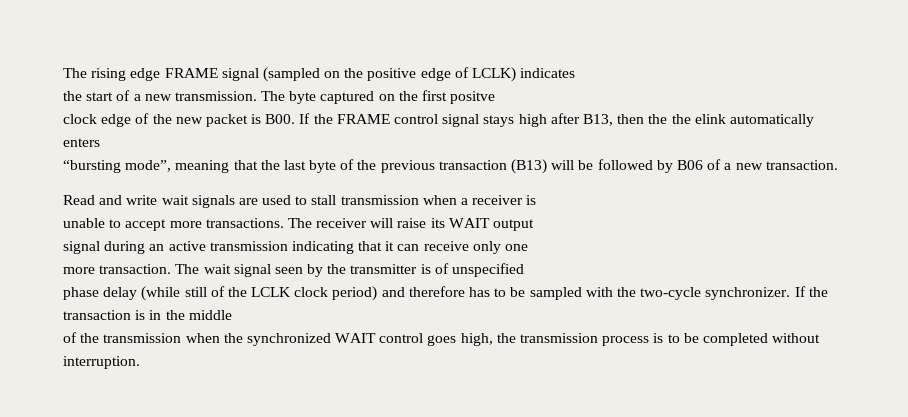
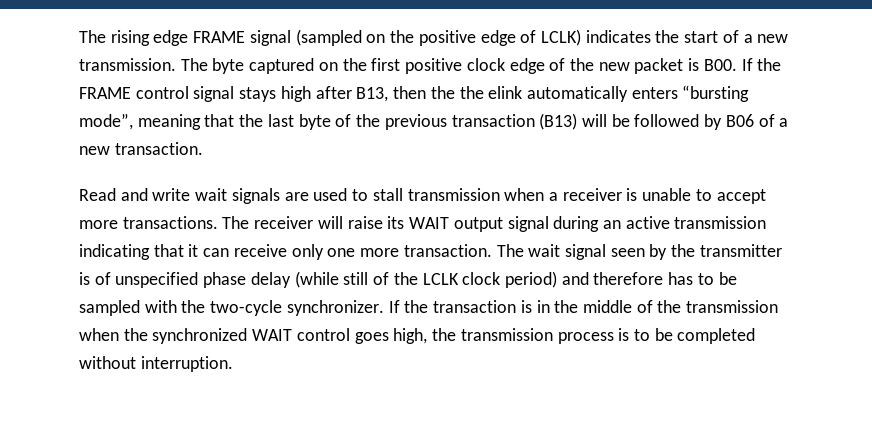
- The rising edge FRAME signal (sampled on the positive edge of LCLK) indicates
- the start of a new transmission.
+ The rising edge FRAME signal (sampled on the positive edge of LCLK) indicates the start of a new transmission.
- The byte captured on the first positve
- clock edge of the new packet is B00. If the FRAME control signal stays high after B13, then the the elink automatically enters
- “bursting mode”, meaning that the last byte of the previous transaction (B13) will be followed by B06 of a new transaction.
+ The byte captured on the first positive clock edge of the new packet is B00. If the FRAME control signal stays high after B13, then the the elink automatically enters “bursting mode”, meaning that the last byte of the previous transaction (B13) will be followed by B06 of a new transaction.
- Read and write wait signals are used to stall transmission when a receiver is
- unable to accept more transactions.
+ Read and write wait signals are used to stall transmission when a receiver is unable to accept more transactions.
- The receiver will raise its WAIT output
- signal during an active transmission indicating that it can receive only one
- more transaction.
+ The receiver will raise its WAIT output signal during an active transmission indicating that it can receive only one more transaction.
- The wait signal seen by the transmitter is of unspecified
- phase delay (while still of the LCLK clock period) and therefore has to be sampled with the two-cycle synchronizer.
+ The wait signal seen by the transmitter is of unspecified phase delay (while still of the LCLK clock period) and therefore has to be sampled with the two-cycle synchronizer.
- If the transaction is in the middle
- of the transmission when the synchronized WAIT control goes high, the transmission process is to be completed without interruption.
+ If the transaction is in the middle of the transmission when the synchronized WAIT control goes high, the transmission process is to be completed without interruption.

